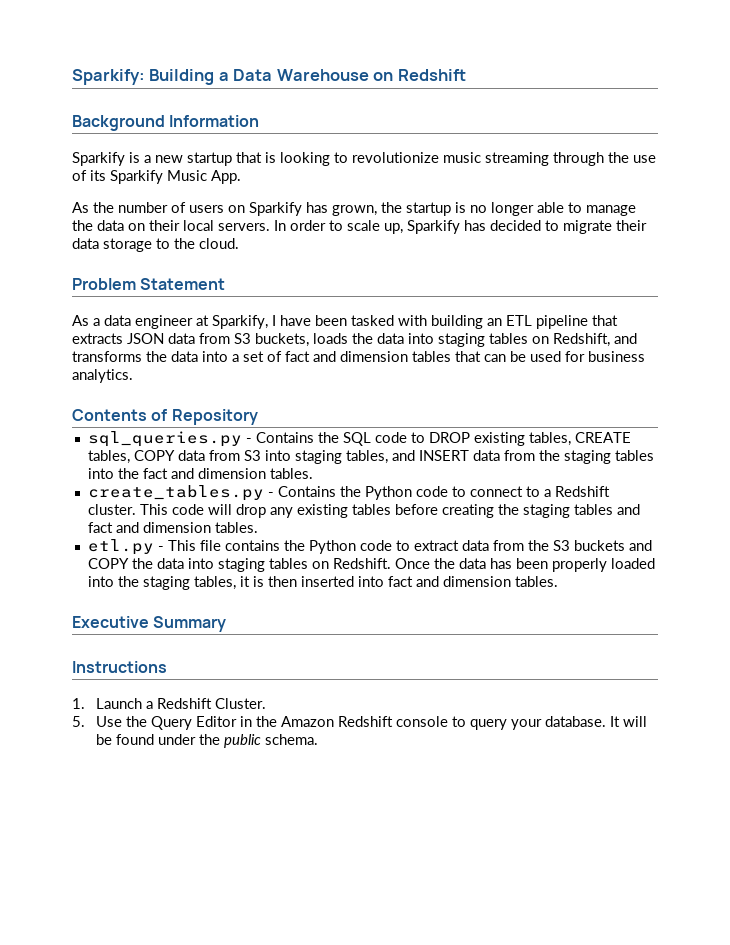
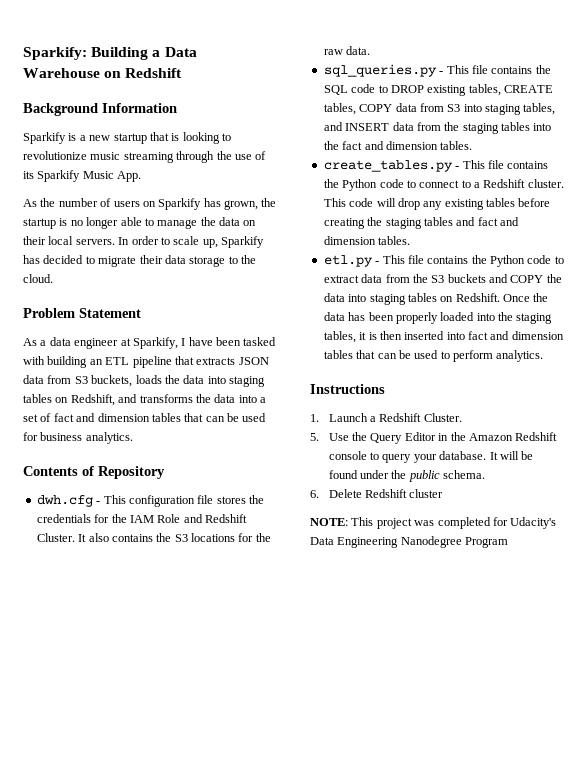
+ dwh.cfg - This configuration file stores the credentials for the IAM Role and Redshift Cluster. It also contains the S3 locations for the raw data.
- sql_queries.py - Contains the SQL code to DROP existing tables, CREATE tables, COPY data from S3 into staging tables, and INSERT data from the staging tables into the fact and dimension tables.
+ sql_queries.py - This file contains the SQL code to DROP existing tables, CREATE tables, COPY data from S3 into staging tables, and INSERT data from the staging tables into the fact and dimension tables.
- create_tables.py - Contains the Python code to connect to a Redshift cluster.
+ create_tables.py - This file contains the Python code to connect to a Redshift cluster.
- Once the data has been properly loaded into the staging tables, it is then inserted into fact and dimension tables.
- Executive Summary
+ Once the data has been properly loaded into the staging tables, it is then inserted into fact and dimension tables that can be used to perform analytics.
+ 6. Delete Redshift cluster
+ NOTE: This project was completed for Udacity's Data Engineering Nanodegree Program

